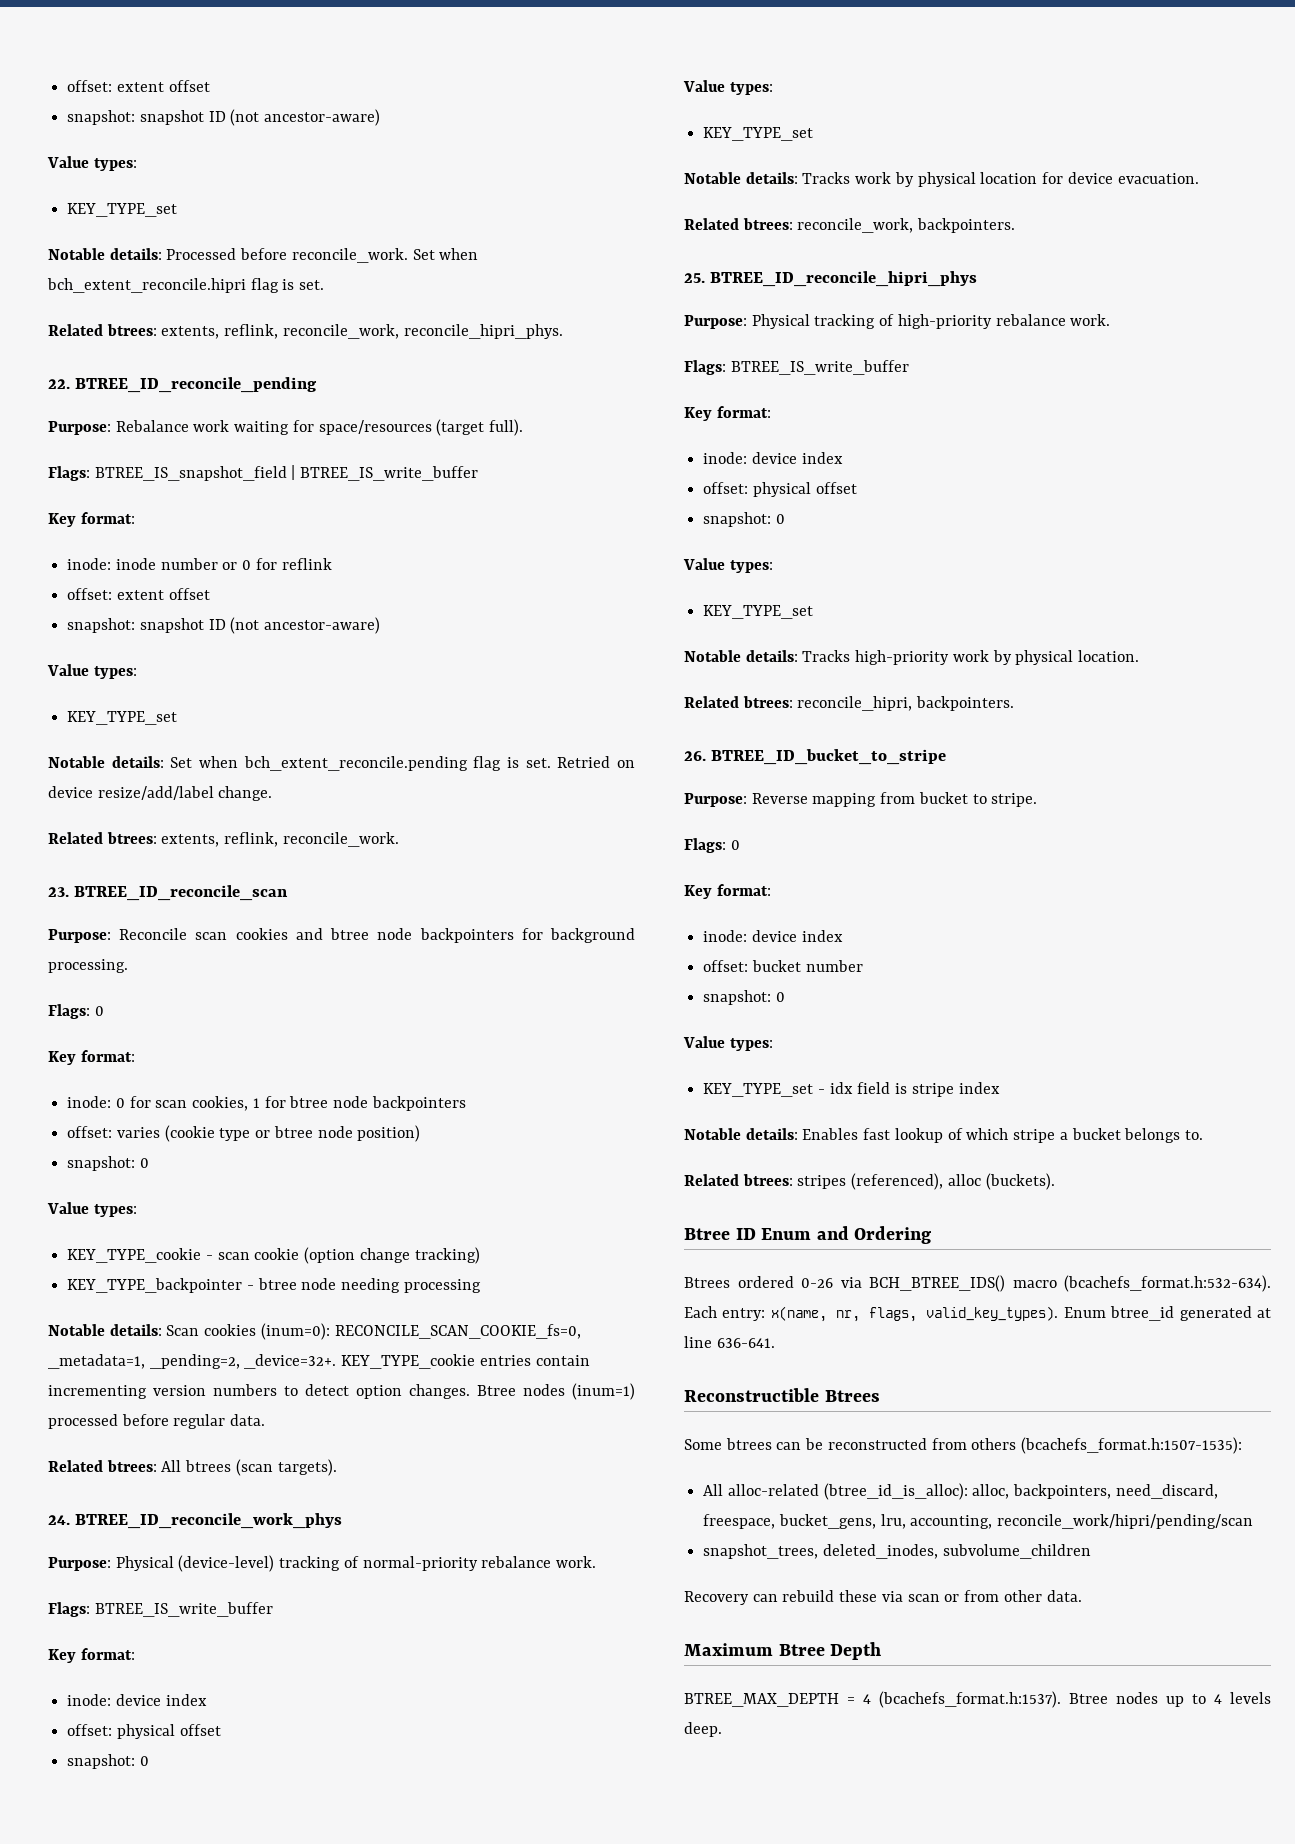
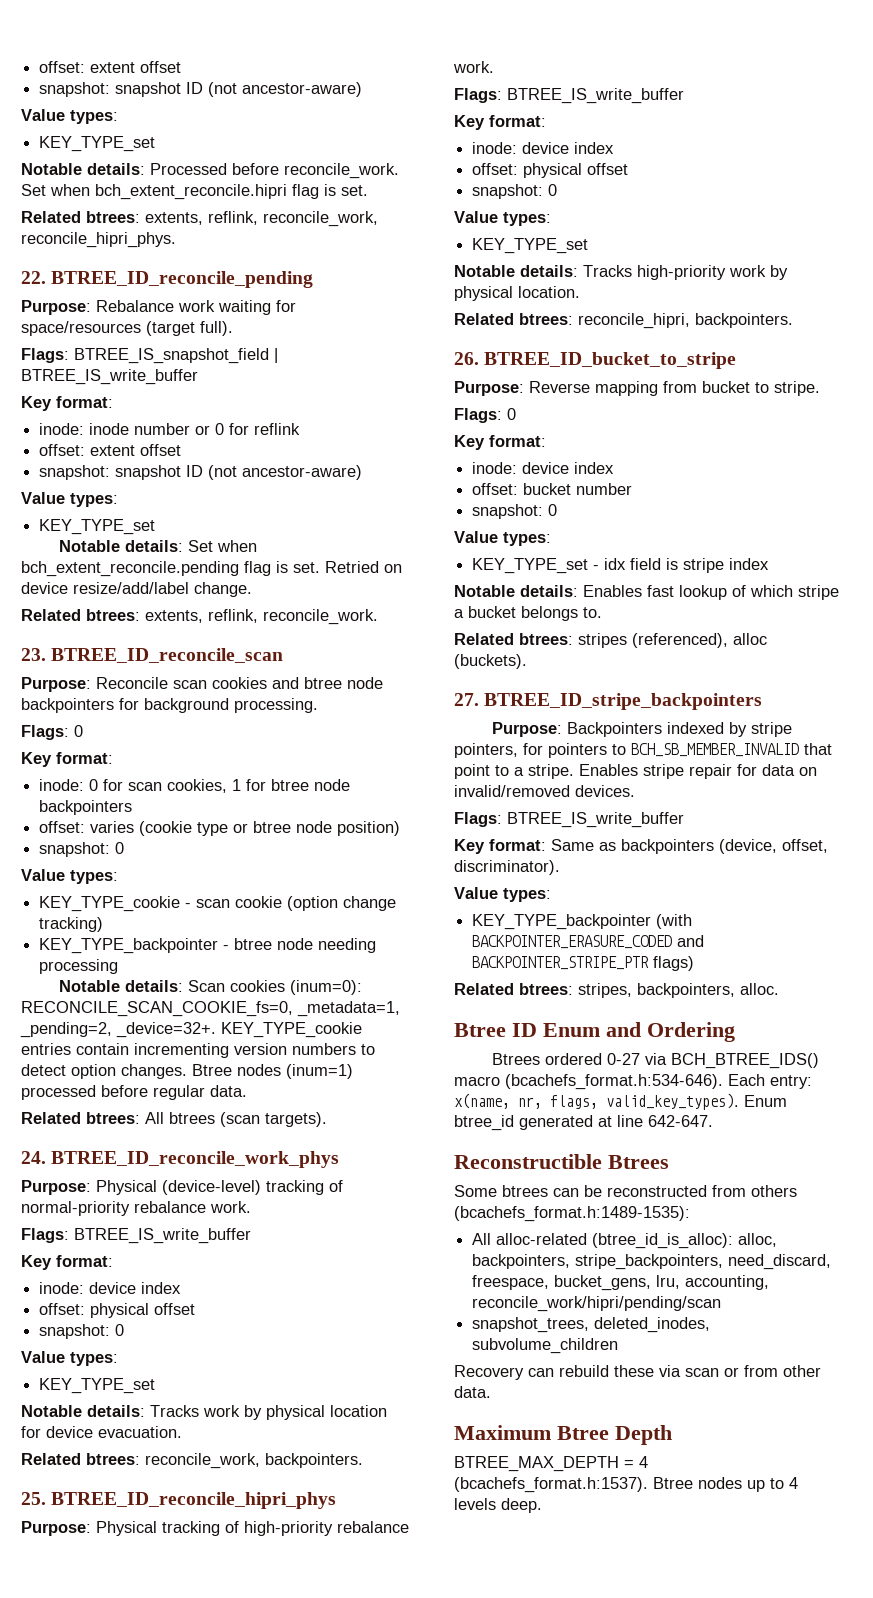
+ 27. BTREE_ID_stripe_backpointers
+ Purpose: Backpointers indexed by stripe pointers, for pointers to BCH_SB_MEMBER_INVALID that point to a stripe. Enables stripe repair for data on invalid/removed devices.
+ Flags: BTREE_IS_write_buffer
+ Key format: Same as backpointers (device, offset, discriminator).
+ Value types:
+ KEY_TYPE_backpointer (with BACKPOINTER_ERASURE_CODED and BACKPOINTER_STRIPE_PTR flags)
+ Related btrees: stripes, backpointers, alloc.
- Btrees ordered 0-26 via BCH_BTREE_IDS() macro (bcachefs_format.h:532-634). Each entry: x(name, nr, flags, valid_key_types).
+ Btrees ordered 0-27 via BCH_BTREE_IDS() macro (bcachefs_format.h:534-646). Each entry: x(name, nr, flags, valid_key_types).
- Enum btree_id generated at line 636-641.
+ Enum btree_id generated at line 642-647.
- Some btrees can be reconstructed from others (bcachefs_format.h:1507-1535):
+ Some btrees can be reconstructed from others (bcachefs_format.h:1489-1535):
- All alloc-related (btree_id_is_alloc): alloc, backpointers, need_discard, freespace, bucket_gens, lru, accounting, reconcile_work/hipri/pending/scan
+ All alloc-related (btree_id_is_alloc): alloc, backpointers, stripe_backpointers, need_discard, freespace, bucket_gens, lru, accounting, reconcile_work/hipri/pending/scan

